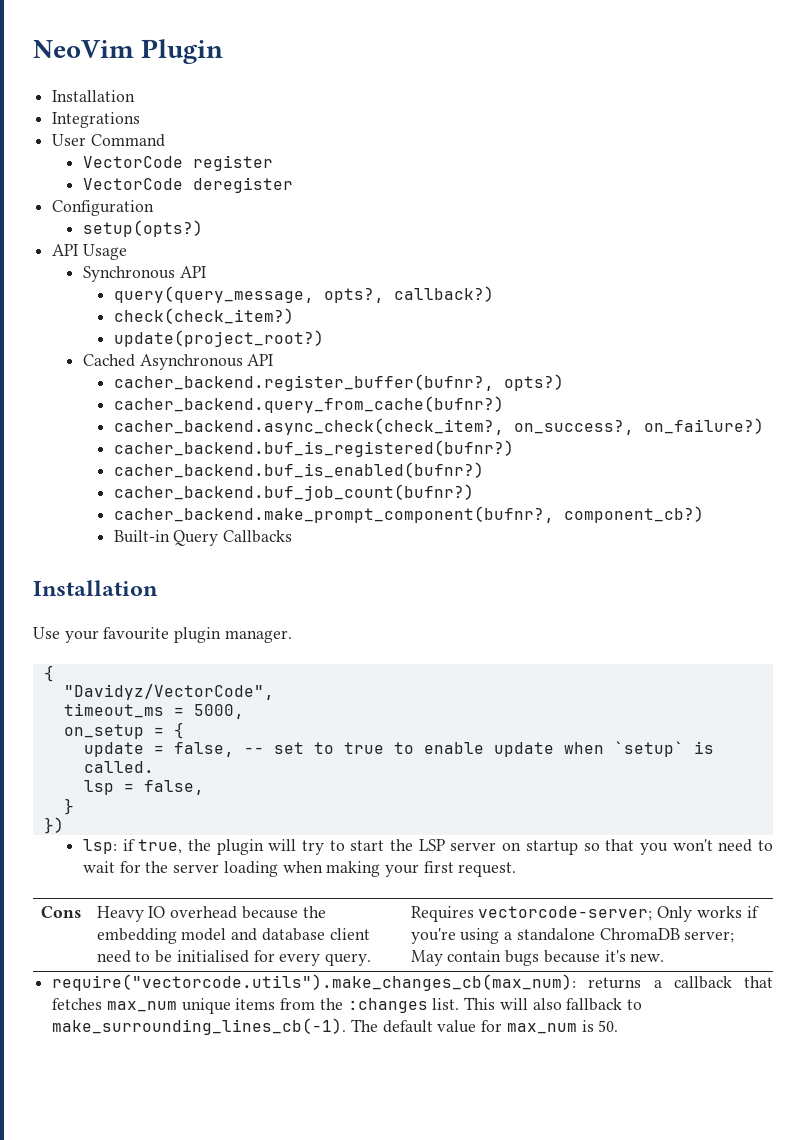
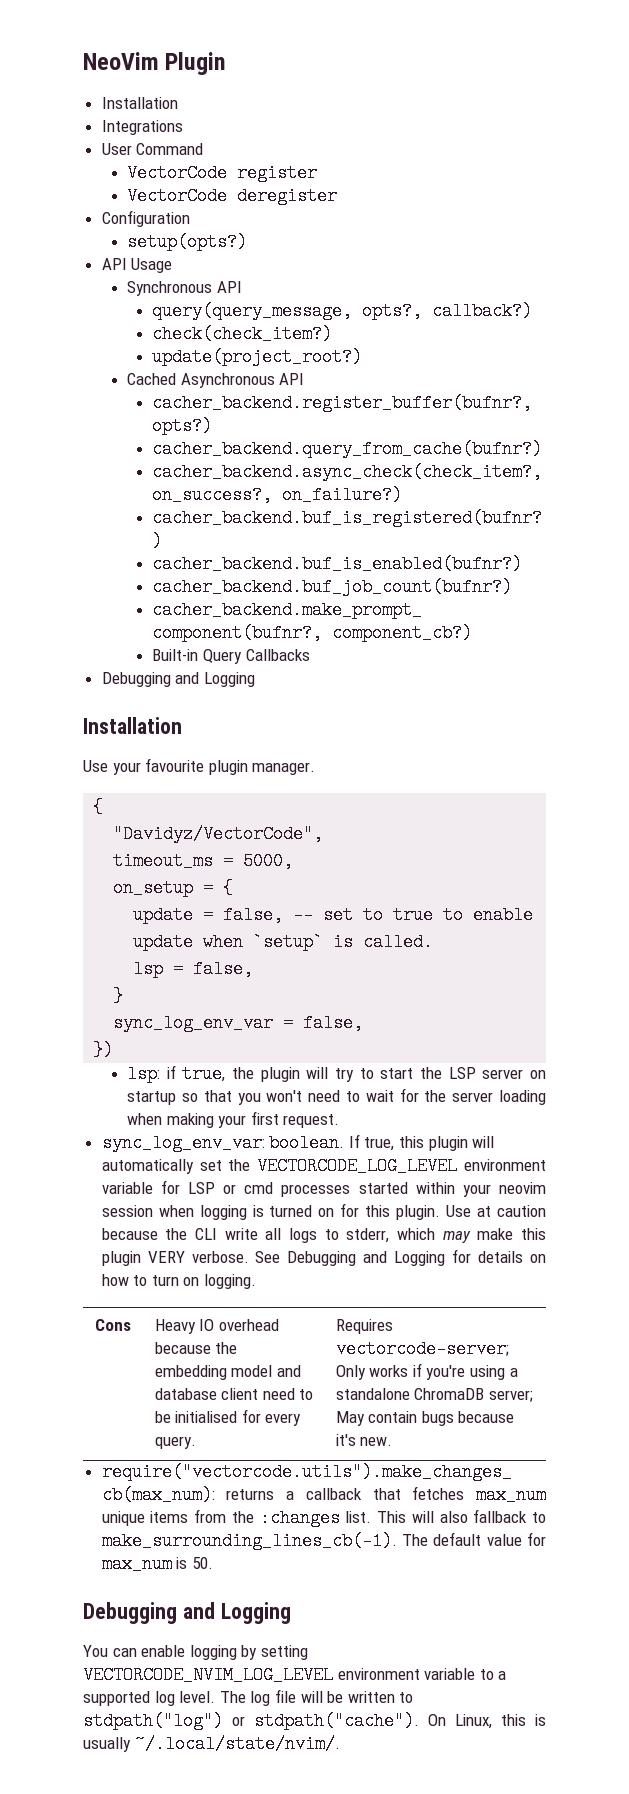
  Built-in Query Callbacks
+ Debugging and Logging
+ sync_log_env_var = false,
+ sync_log_env_var: boolean. If true, this plugin will automatically set the VECTORCODE_LOG_LEVEL environment variable for LSP or cmd processes started within your neovim session when logging is turned on for this plugin. Use at caution because the CLI write all logs to stderr, which may make this plugin VERY verbose. See Debugging and Logging for details on how to turn on logging.
  The default value for max_num is 50.
+ Debugging and Logging
+ You can enable logging by setting VECTORCODE_NVIM_LOG_LEVEL environment variable to a supported log level. The log file will be written to stdpath("log") or stdpath("cache"). On Linux, this is usually ~/.local/state/nvim/.

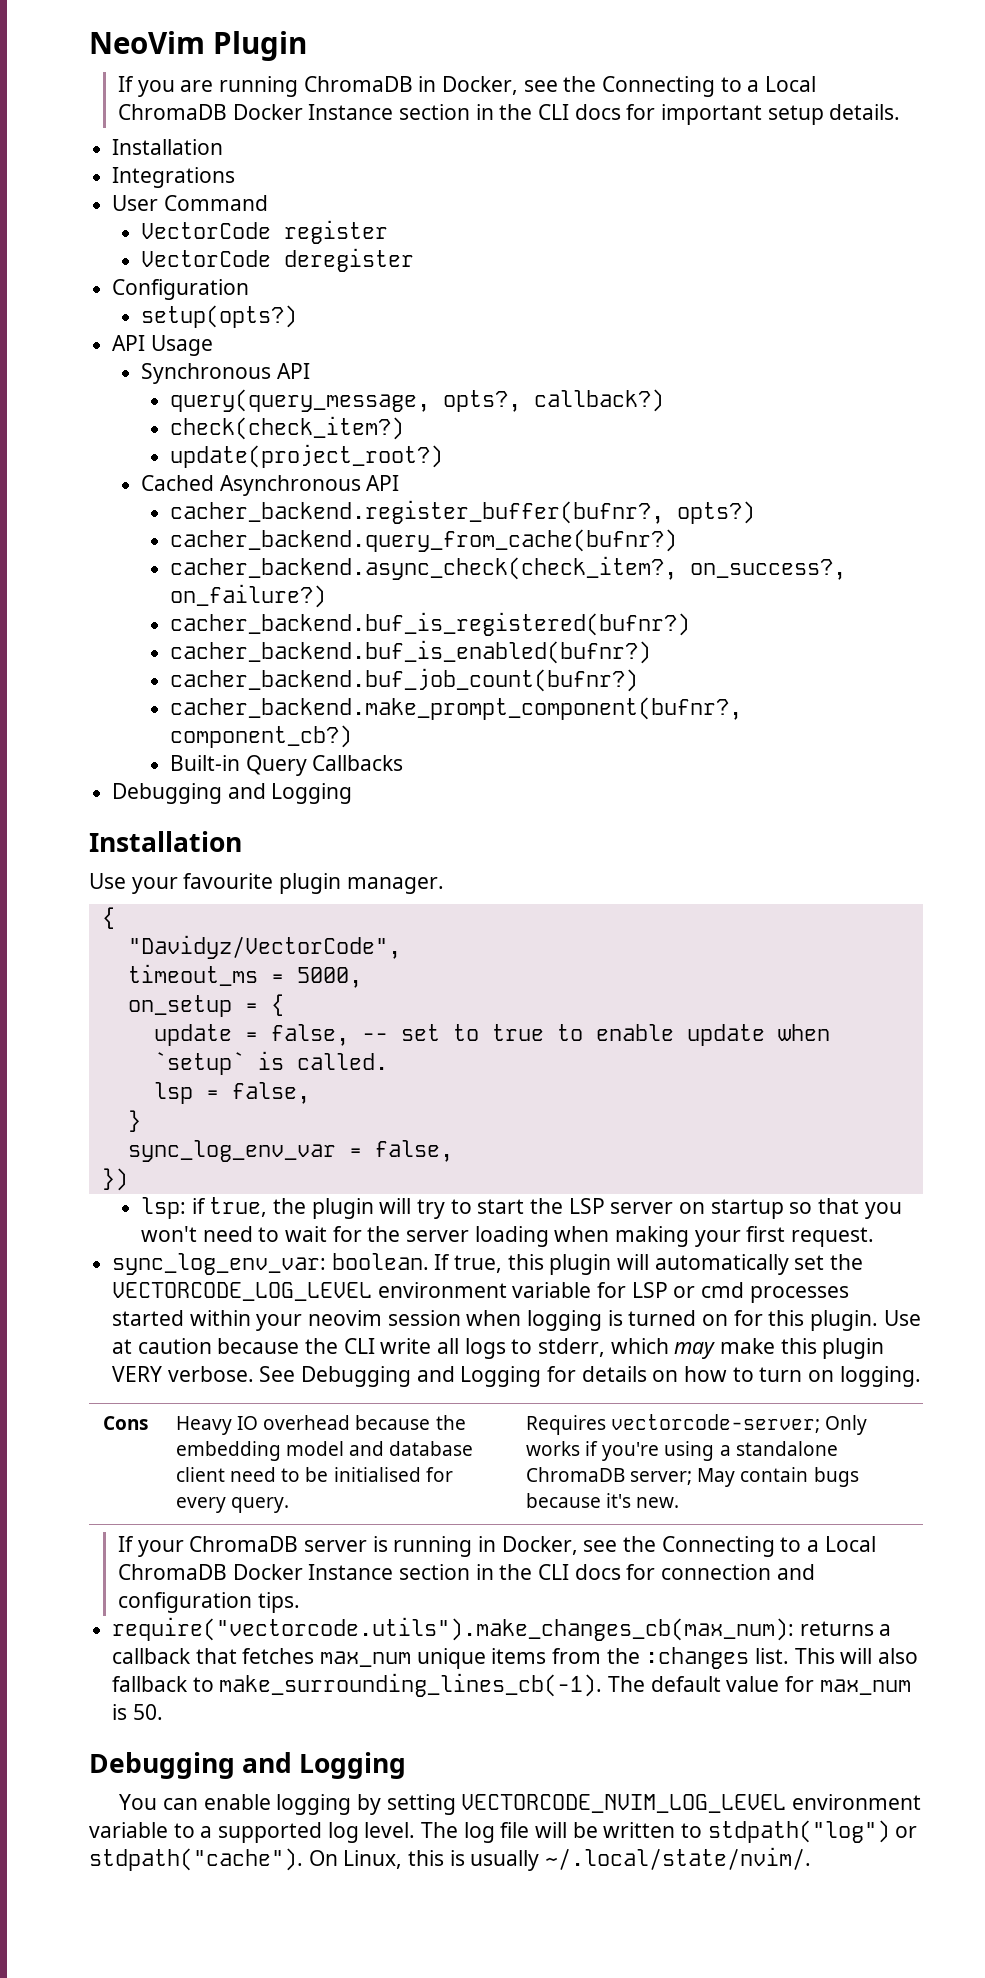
+ If you are running ChromaDB in Docker, see the Connecting to a Local ChromaDB Docker Instance section in the CLI docs for important setup details.
+ If your ChromaDB server is running in Docker, see the Connecting to a Local ChromaDB Docker Instance section in the CLI docs for connection and configuration tips.

